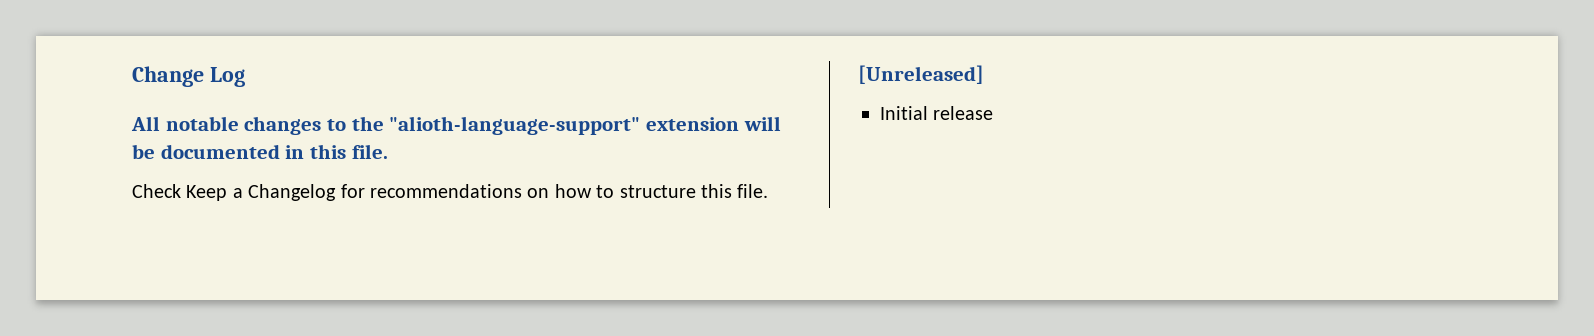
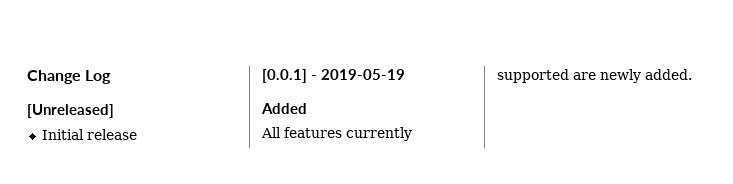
- All notable changes to the "alioth-language-support" extension will be documented in this file.
- Check Keep a Changelog for recommendations on how to structure this file.
  [Unreleased]
  Initial release
+ [0.0.1] - 2019-05-19
+ Added
+ All features currently supported are newly added.

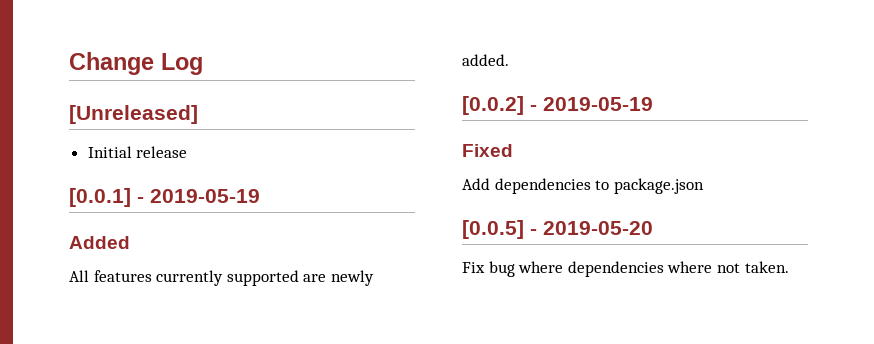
+ [0.0.2] - 2019-05-19
+ Fixed
+ Add dependencies to package.json
+ [0.0.5] - 2019-05-20
+ Fix bug where dependencies where not taken.

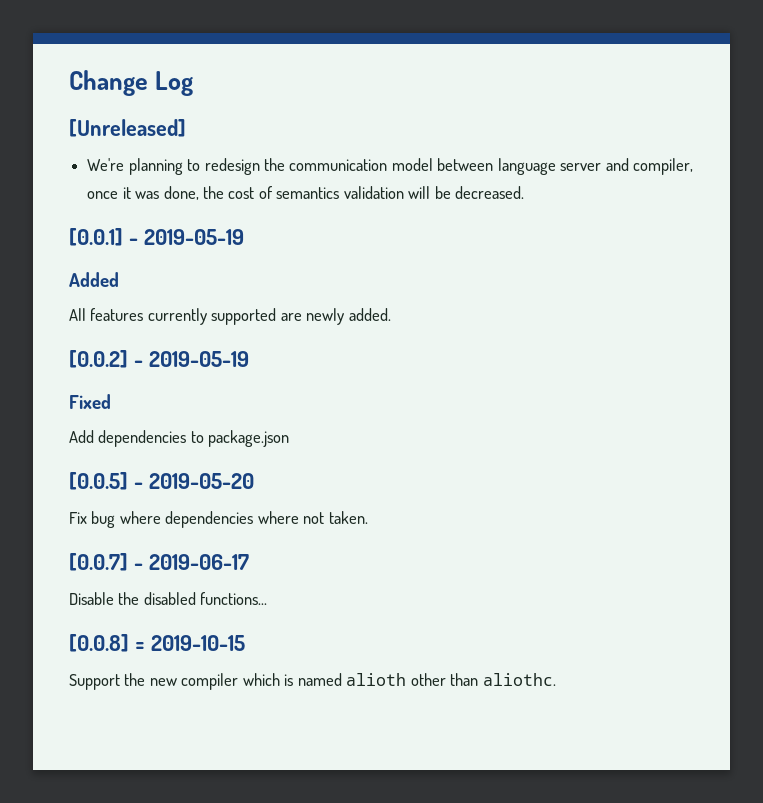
- Initial release
+ We're planning to redesign the communication model between language server and compiler, once it was done, the cost of semantics validation will be decreased.
+ [0.0.7] - 2019-06-17
+ Disable the disabled functions...
+ [0.0.8] = 2019-10-15
+ Support the new compiler which is named alioth other than aliothc.

